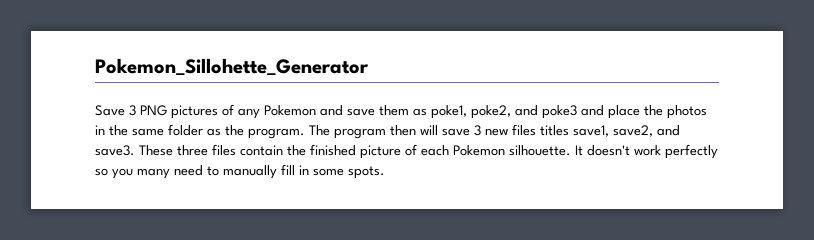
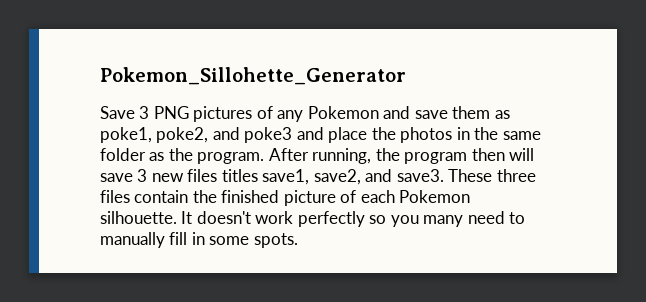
- The program then will save 3 new files titles save1, save2, and save3.
+ After running, the program then will save 3 new files titles save1, save2, and save3.

